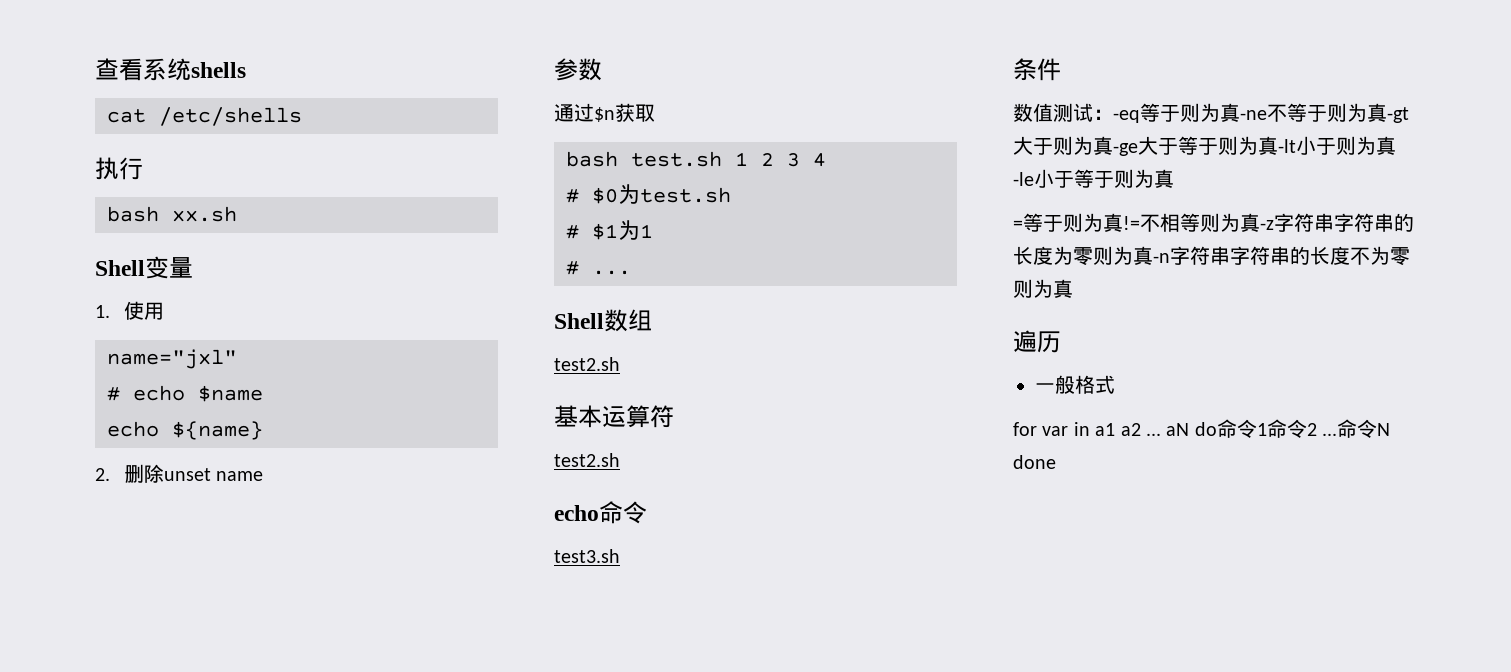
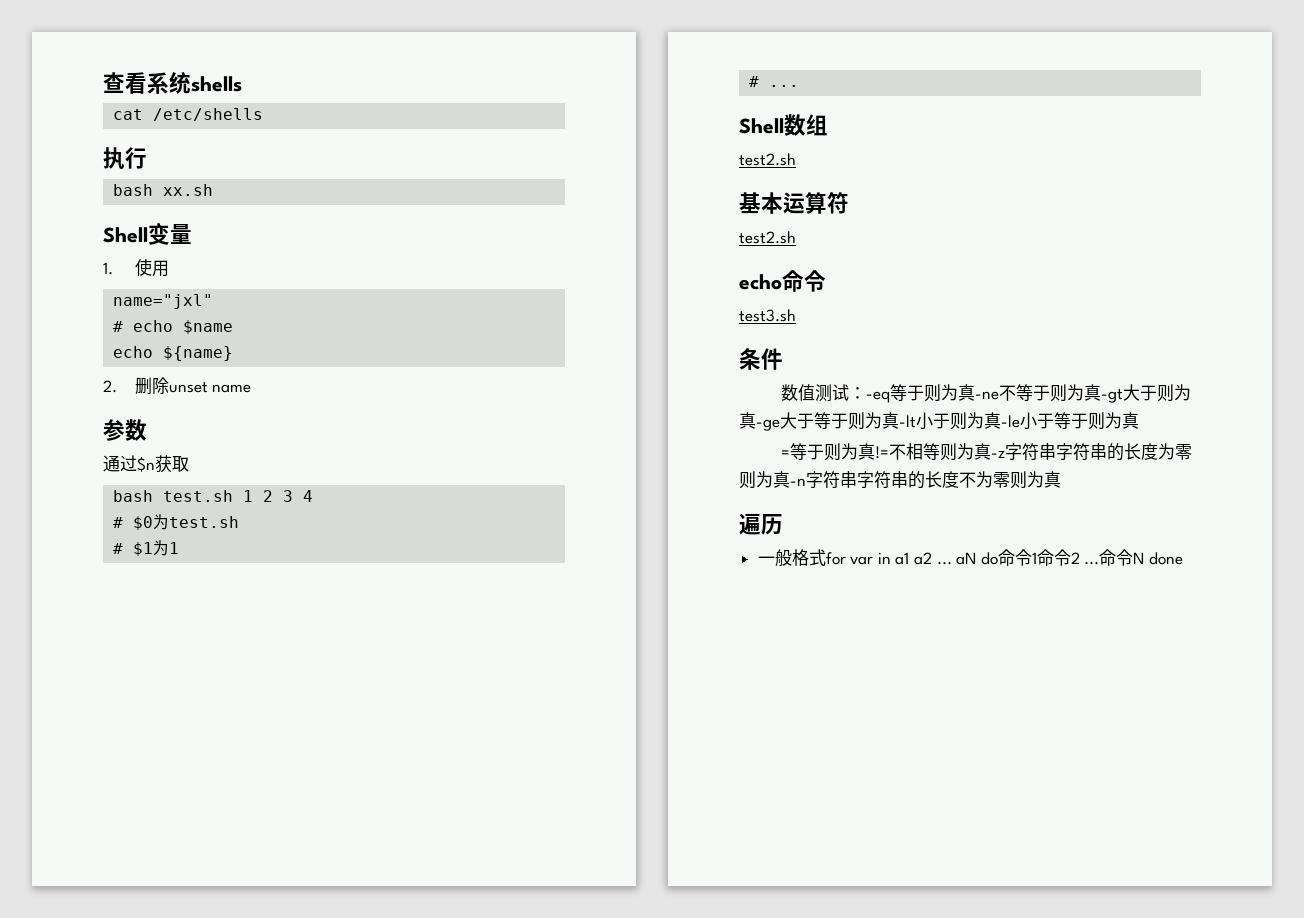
- 一般格式
- for var in a1 a2 ... aN do命令1命令2 ...
+ 一般格式for var in a1 a2 ... aN do命令1命令2 ...

